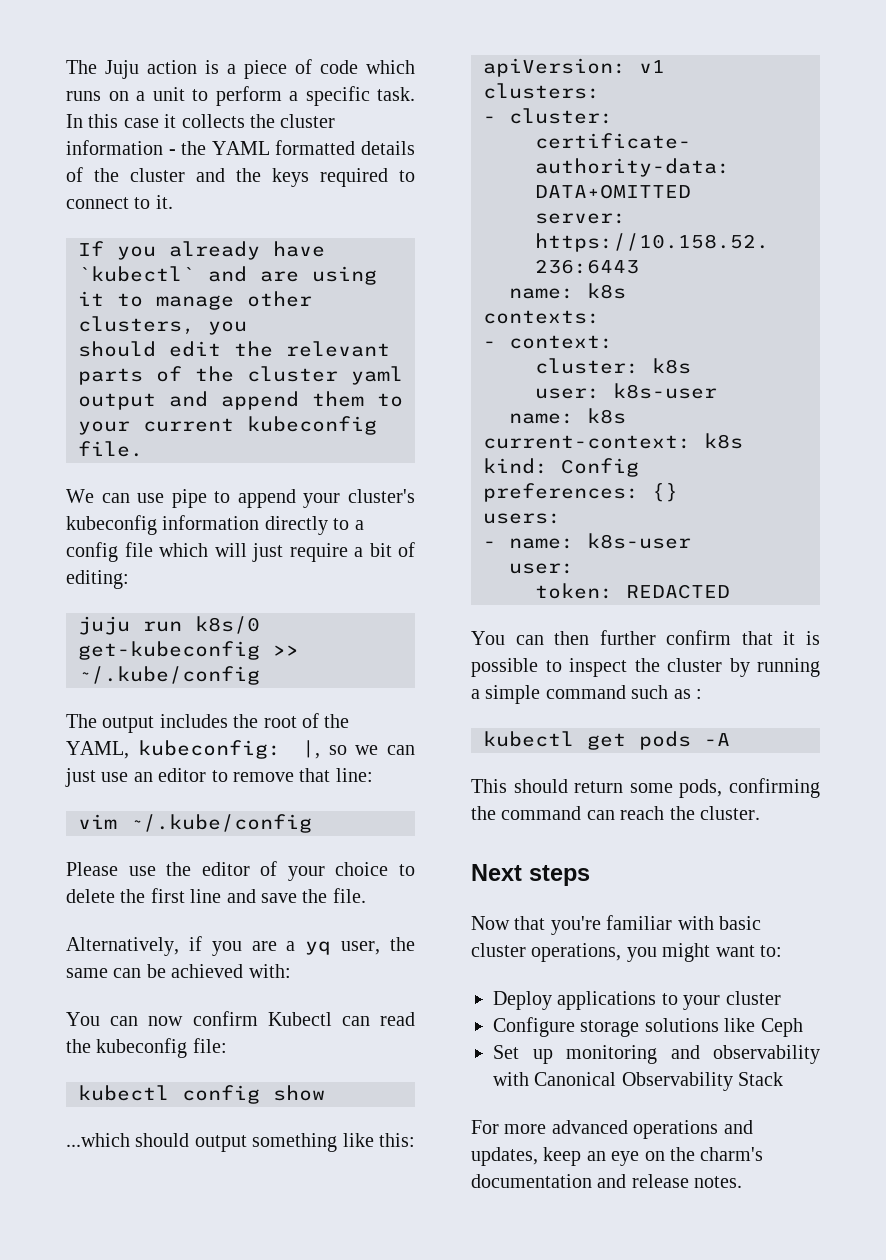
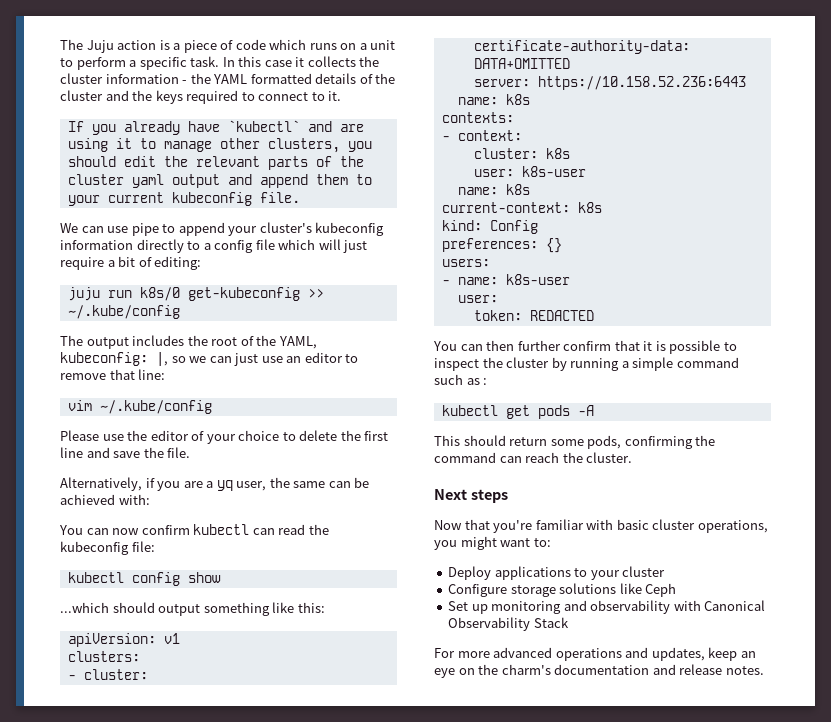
- You can now confirm Kubectl can read the kubeconfig file:
+ You can now confirm kubectl can read the kubeconfig file:

